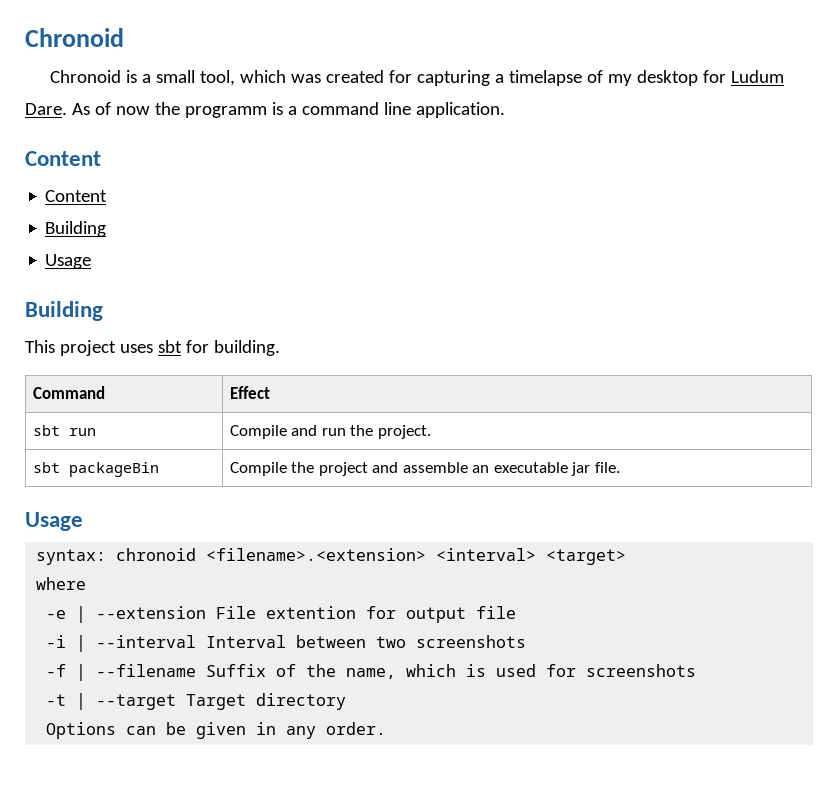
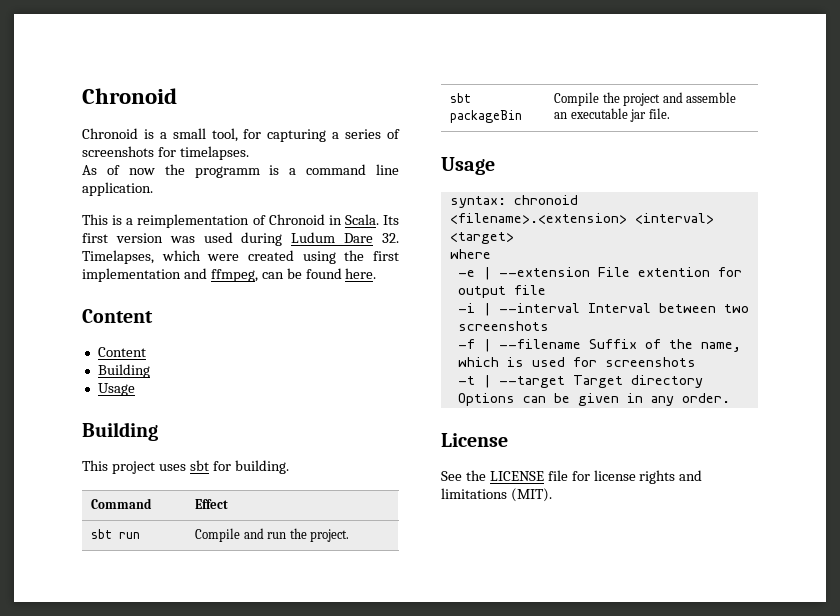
- Chronoid is a small tool, which was created for capturing a timelapse of my desktop for Ludum Dare. As of now the programm is a command line application.
+ Chronoid is a small tool, for capturing a series of screenshots for timelapses.
+ As of now the programm is a command line application.
+ This is a reimplementation of Chronoid in Scala. Its first version was used during Ludum Dare 32. Timelapses, which were created using the first implementation and ffmpeg, can be found here.
+ License
+ See the LICENSE file for license rights and limitations (MIT).

